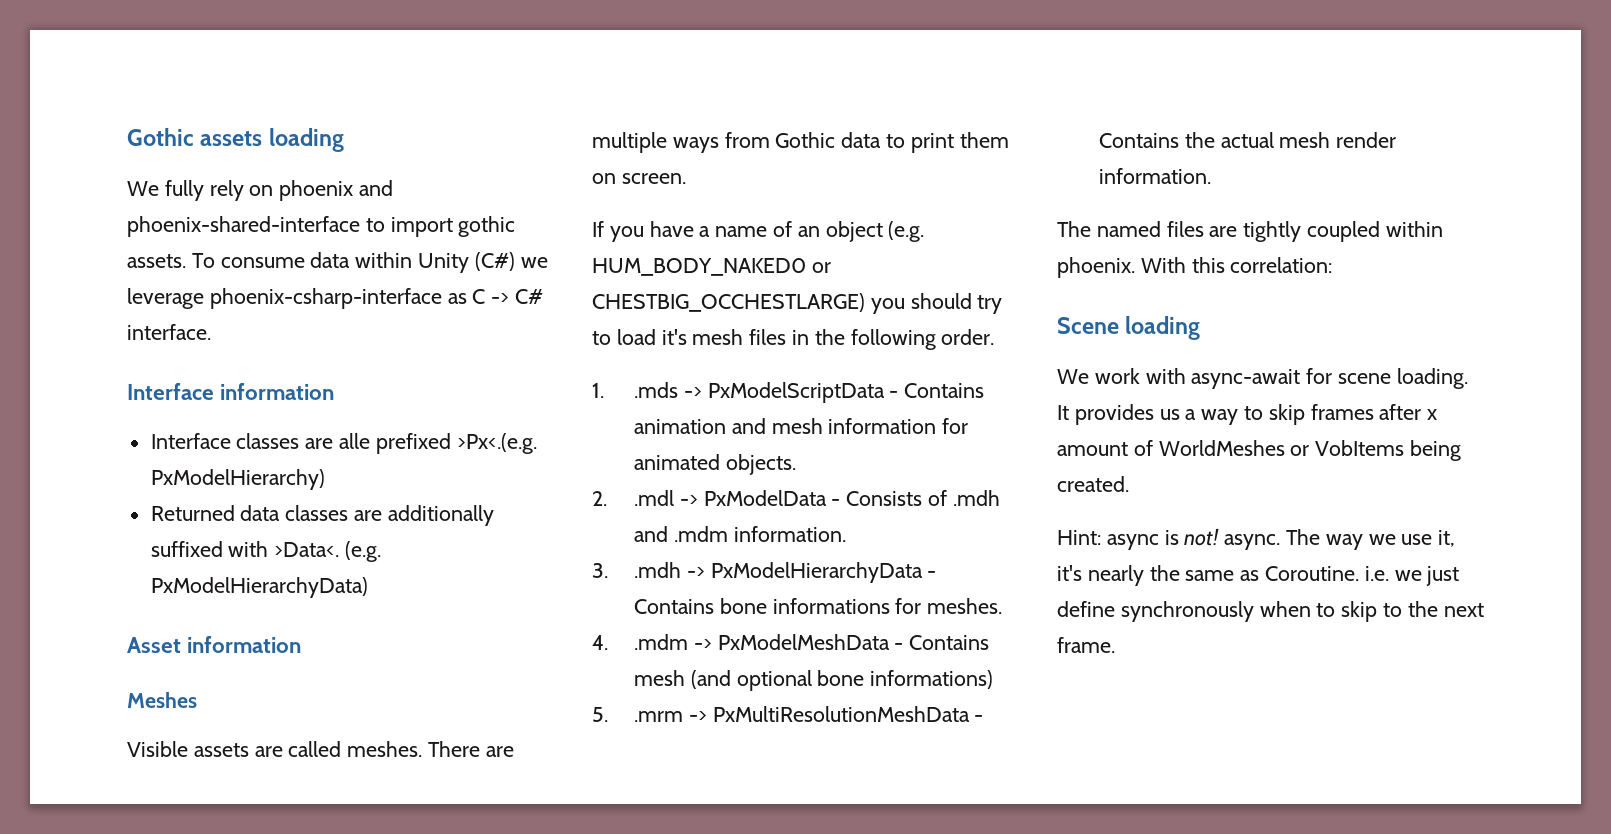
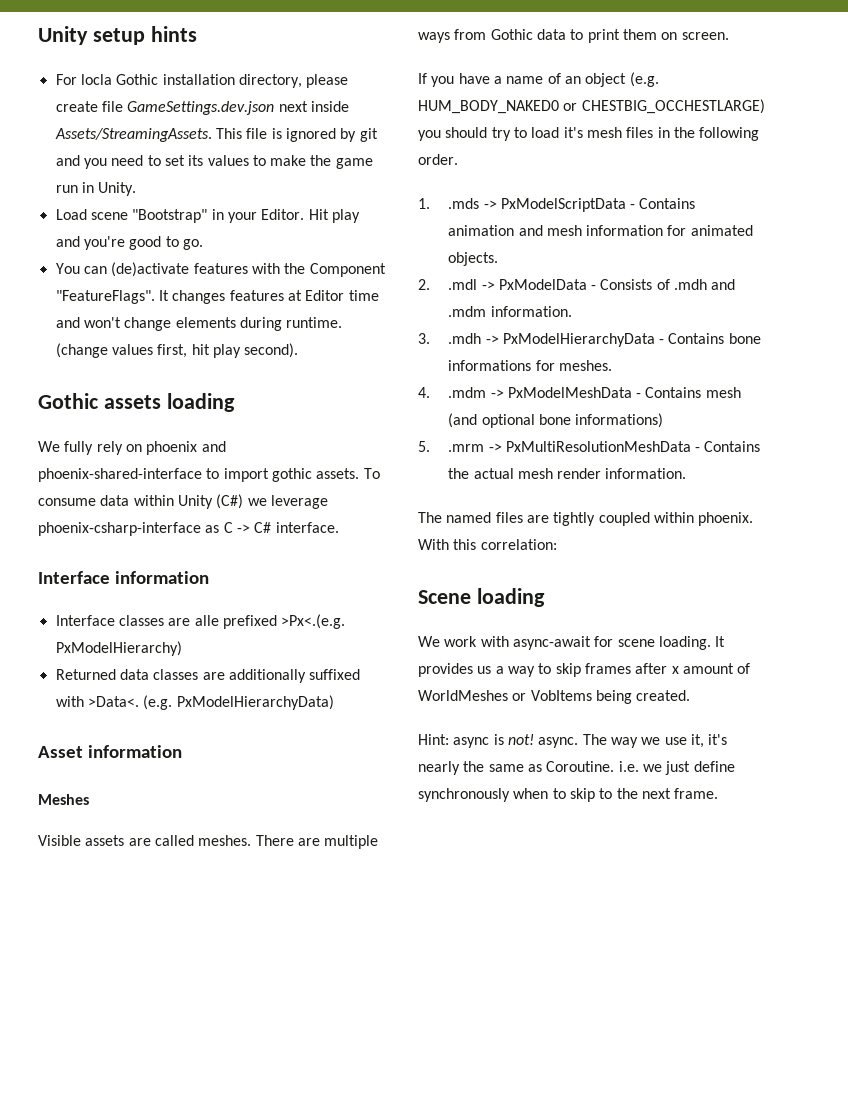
+ Unity setup hints
+ For locla Gothic installation directory, please create file GameSettings.dev.json next inside Assets/StreamingAssets. This file is ignored by git and you need to set its values to make the game run in Unity.
+ Load scene "Bootstrap" in your Editor. Hit play and you're good to go.
+ You can (de)activate features with the Component "FeatureFlags". It changes features at Editor time and won't change elements during runtime. (change values first, hit play second).

